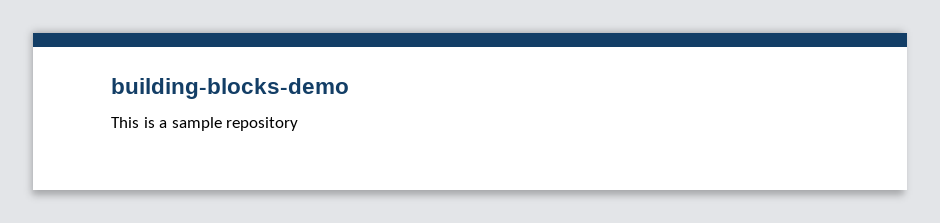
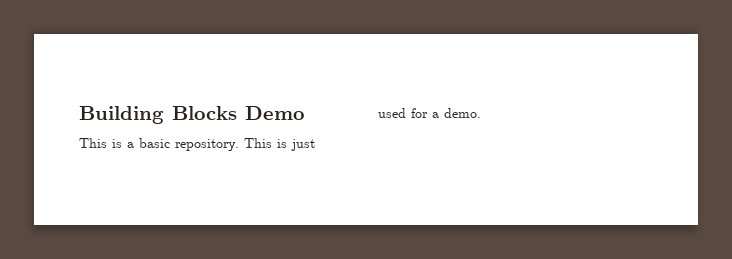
- building-blocks-demo
+ Building Blocks Demo
- This is a sample repository
+ This is a basic repository. This is just used for a demo.

